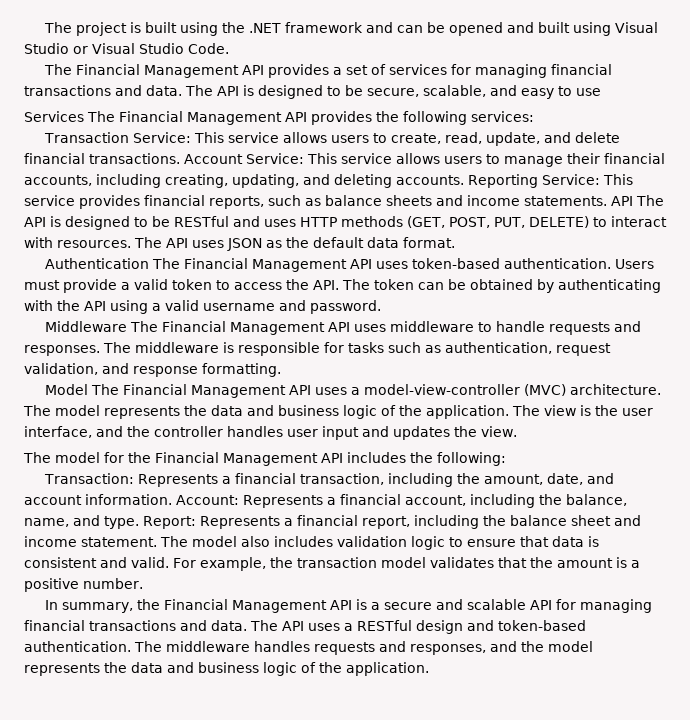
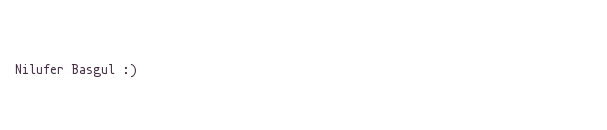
- The project is built using the .NET framework and can be opened and built using Visual Studio or Visual Studio Code.
- The Financial Management API provides a set of services for managing financial transactions and data. The API is designed to be secure, scalable, and easy to use
- Services The Financial Management API provides the following services:
- Transaction Service: This service allows users to create, read, update, and delete financial transactions. Account Service: This service allows users to manage their financial accounts, including creating, updating, and deleting accounts. Reporting Service: This service provides financial reports, such as balance sheets and income statements. API The API is designed to be RESTful and uses HTTP methods (GET, POST, PUT, DELETE) to interact with resources. The API uses JSON as the default data format.
- Authentication The Financial Management API uses token-based authentication. Users must provide a valid token to access the API. The token can be obtained by authenticating with the API using a valid username and password.
- Middleware The Financial Management API uses middleware to handle requests and responses. The middleware is responsible for tasks such as authentication, request validation, and response formatting.
- Model The Financial Management API uses a model-view-controller (MVC) architecture. The model represents the data and business logic of the application. The view is the user interface, and the controller handles user input and updates the view.
- The model for the Financial Management API includes the following:
- Transaction: Represents a financial transaction, including the amount, date, and account information. Account: Represents a financial account, including the balance, name, and type. Report: Represents a financial report, including the balance sheet and income statement. The model also includes validation logic to ensure that data is consistent and valid. For example, the transaction model validates that the amount is a positive number.
- In summary, the Financial Management API is a secure and scalable API for managing financial transactions and data. The API uses a RESTful design and token-based authentication. The middleware handles requests and responses, and the model represents the data and business logic of the application.
+ Nilufer Basgul :)

